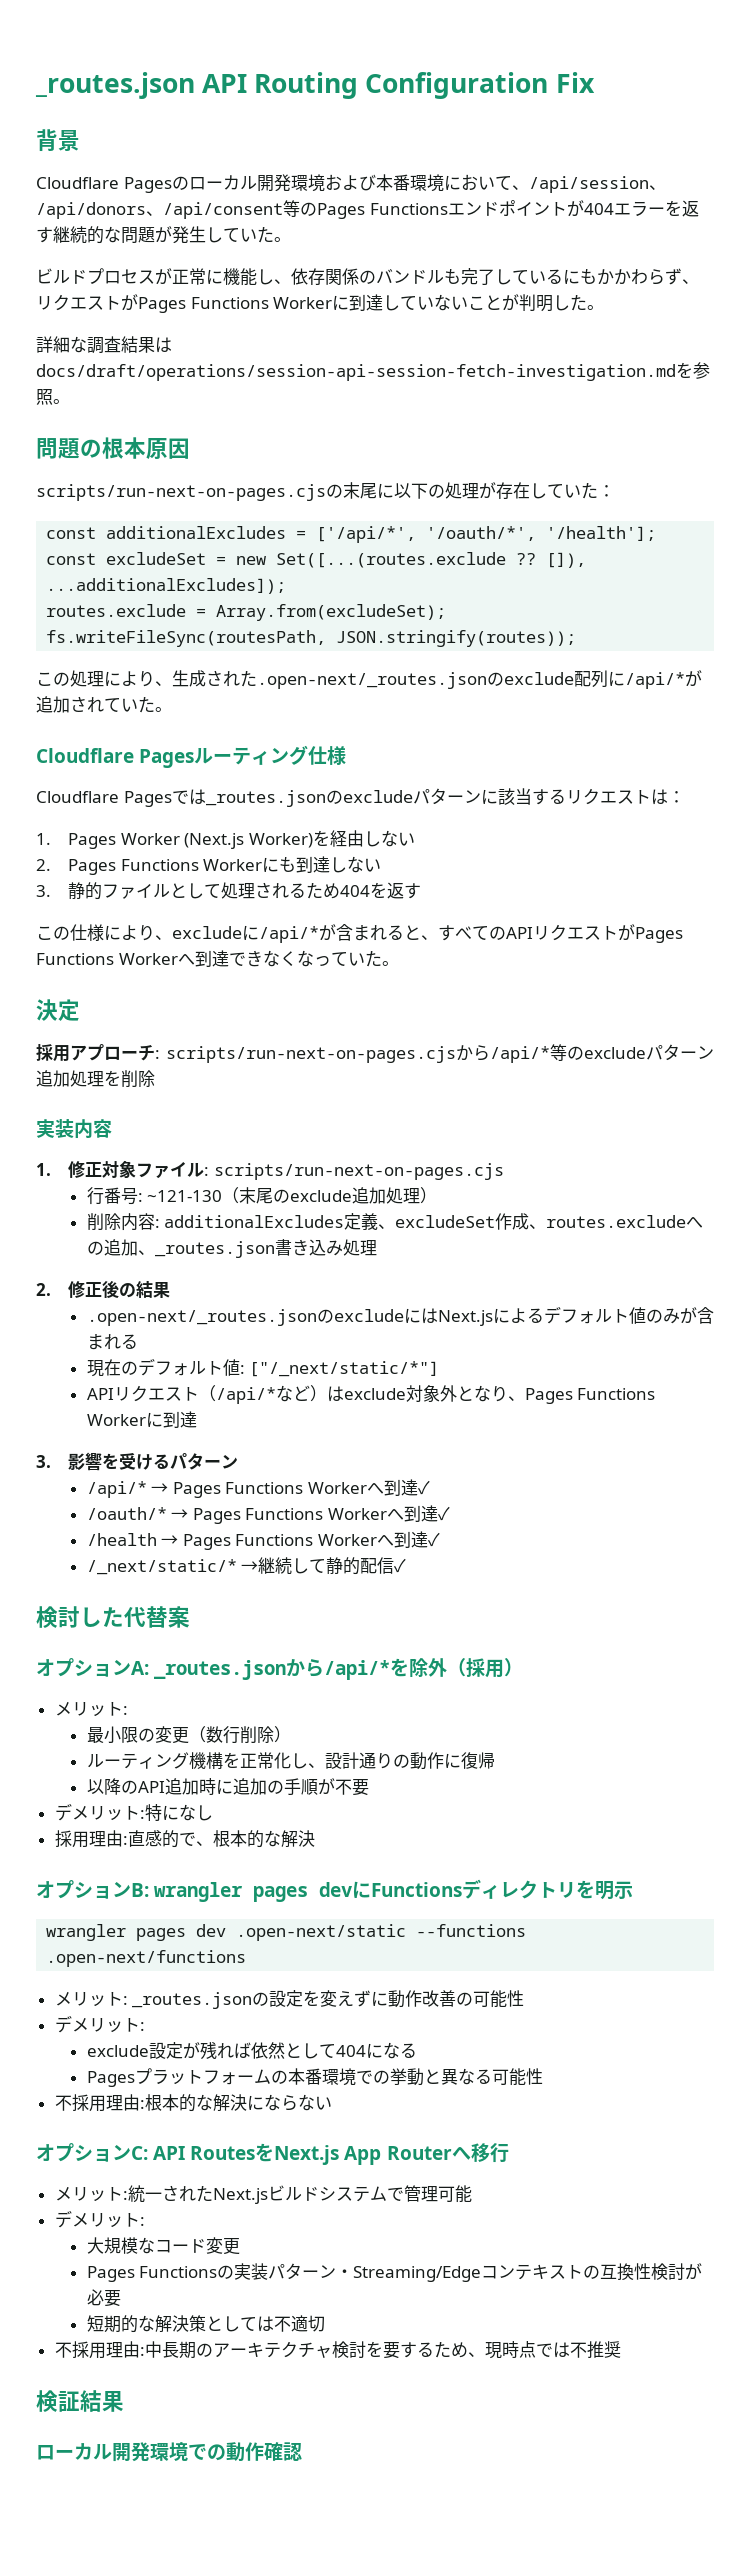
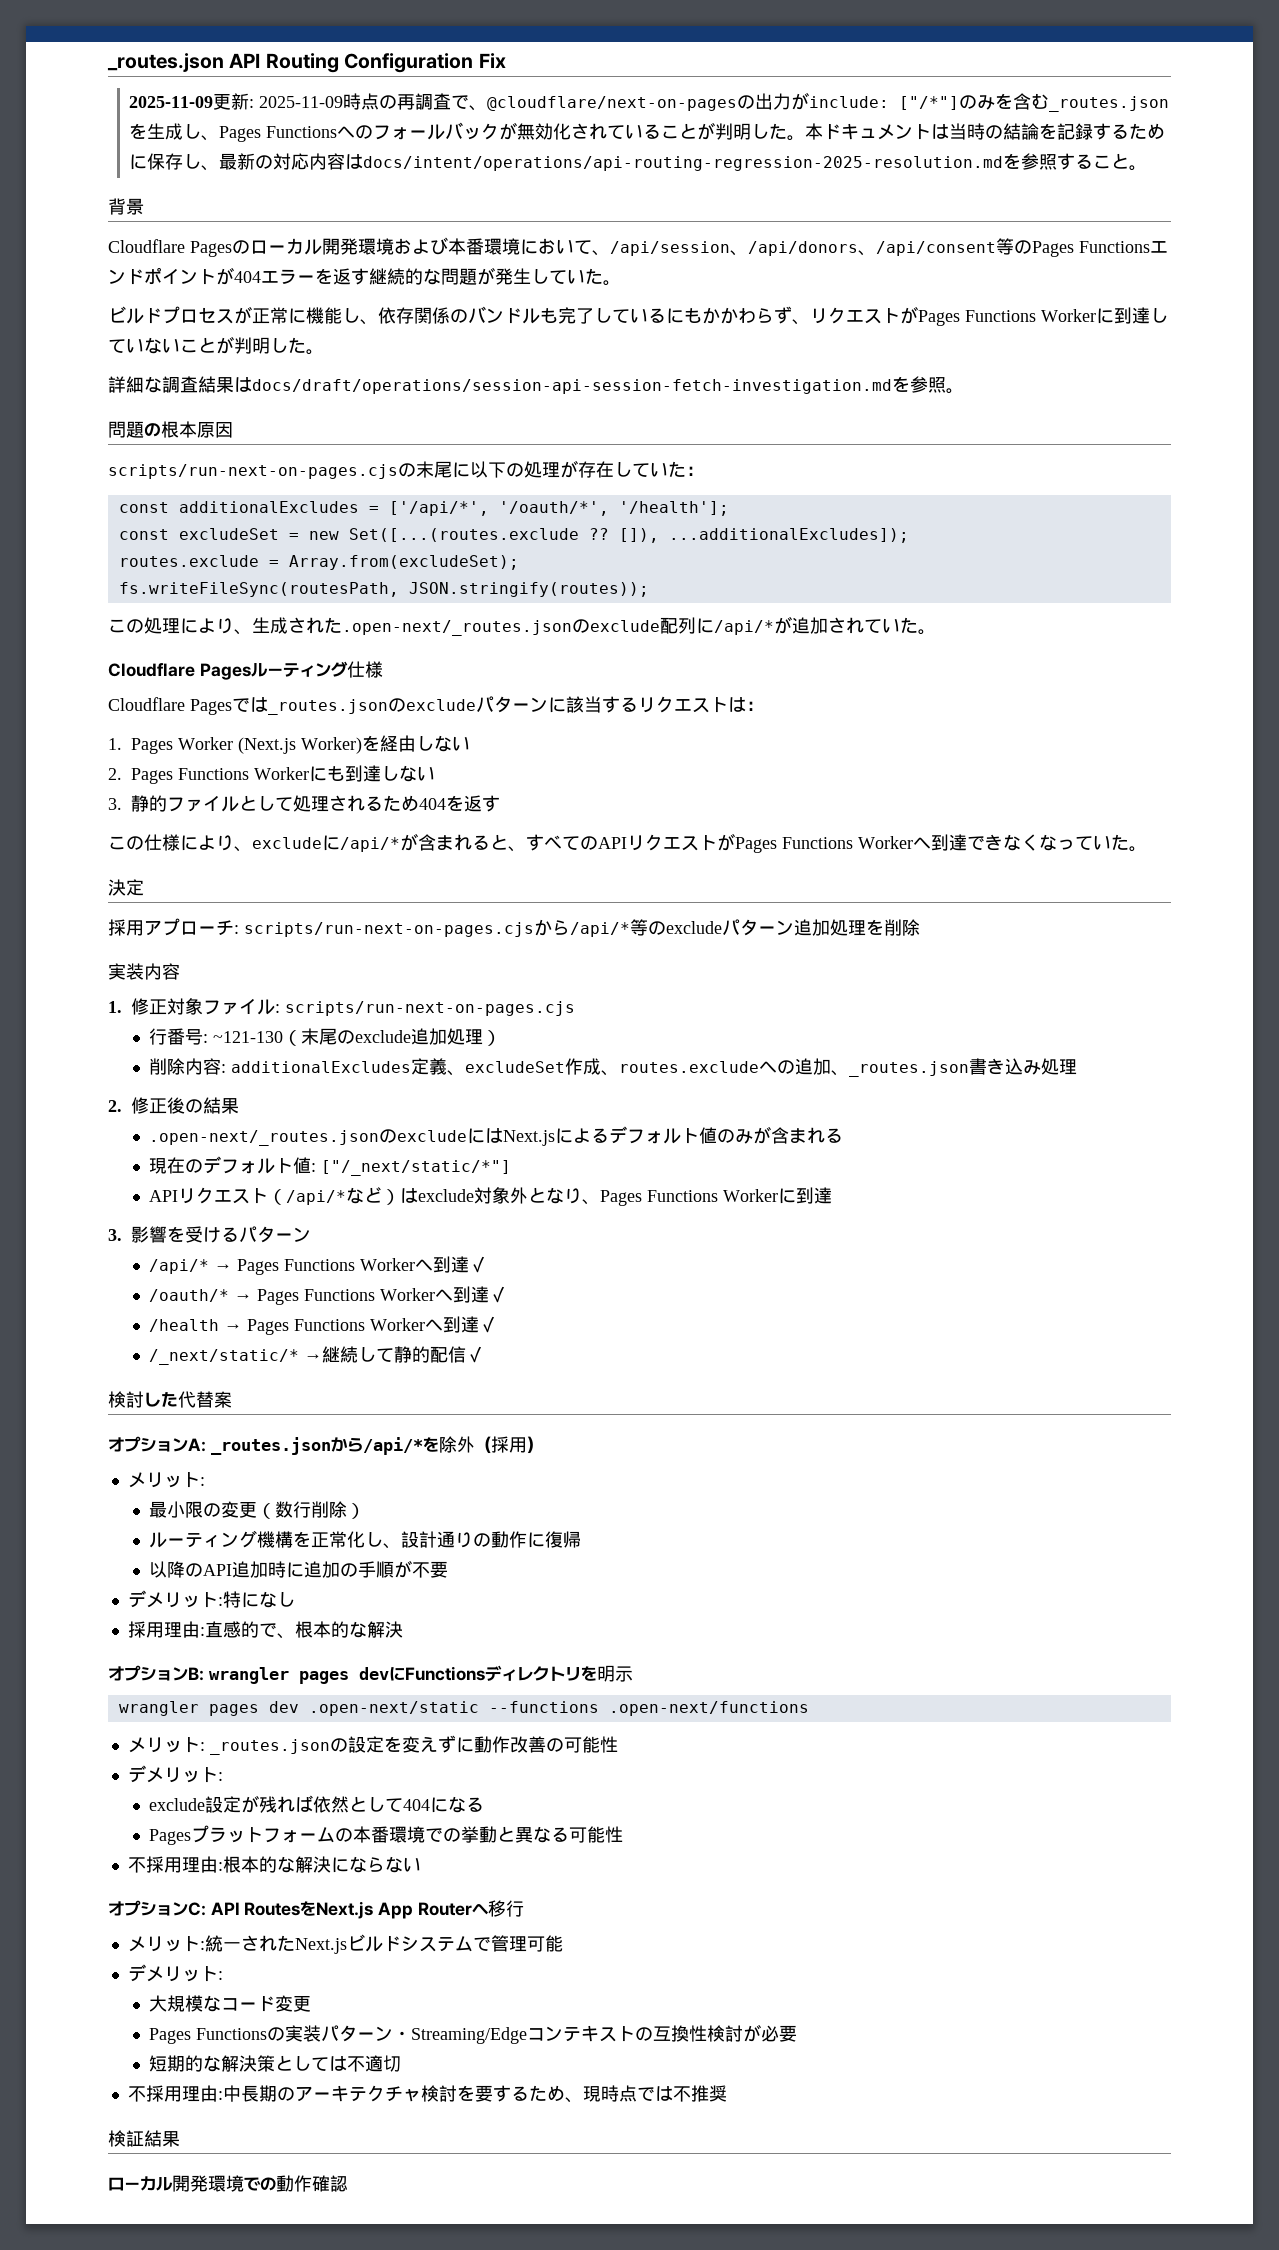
+ 2025-11-09更新: 2025-11-09時点の再調査で、@cloudflare/next-on-pagesの出力がinclude: ["/*"]のみを含む_routes.jsonを生成し、Pages Functionsへのフォールバックが無効化されていることが判明した。本ドキュメントは当時の結論を記録するために保存し、最新の対応内容はdocs/intent/operations/api-routing-regression-2025-resolution.mdを参照すること。

